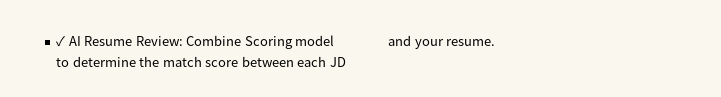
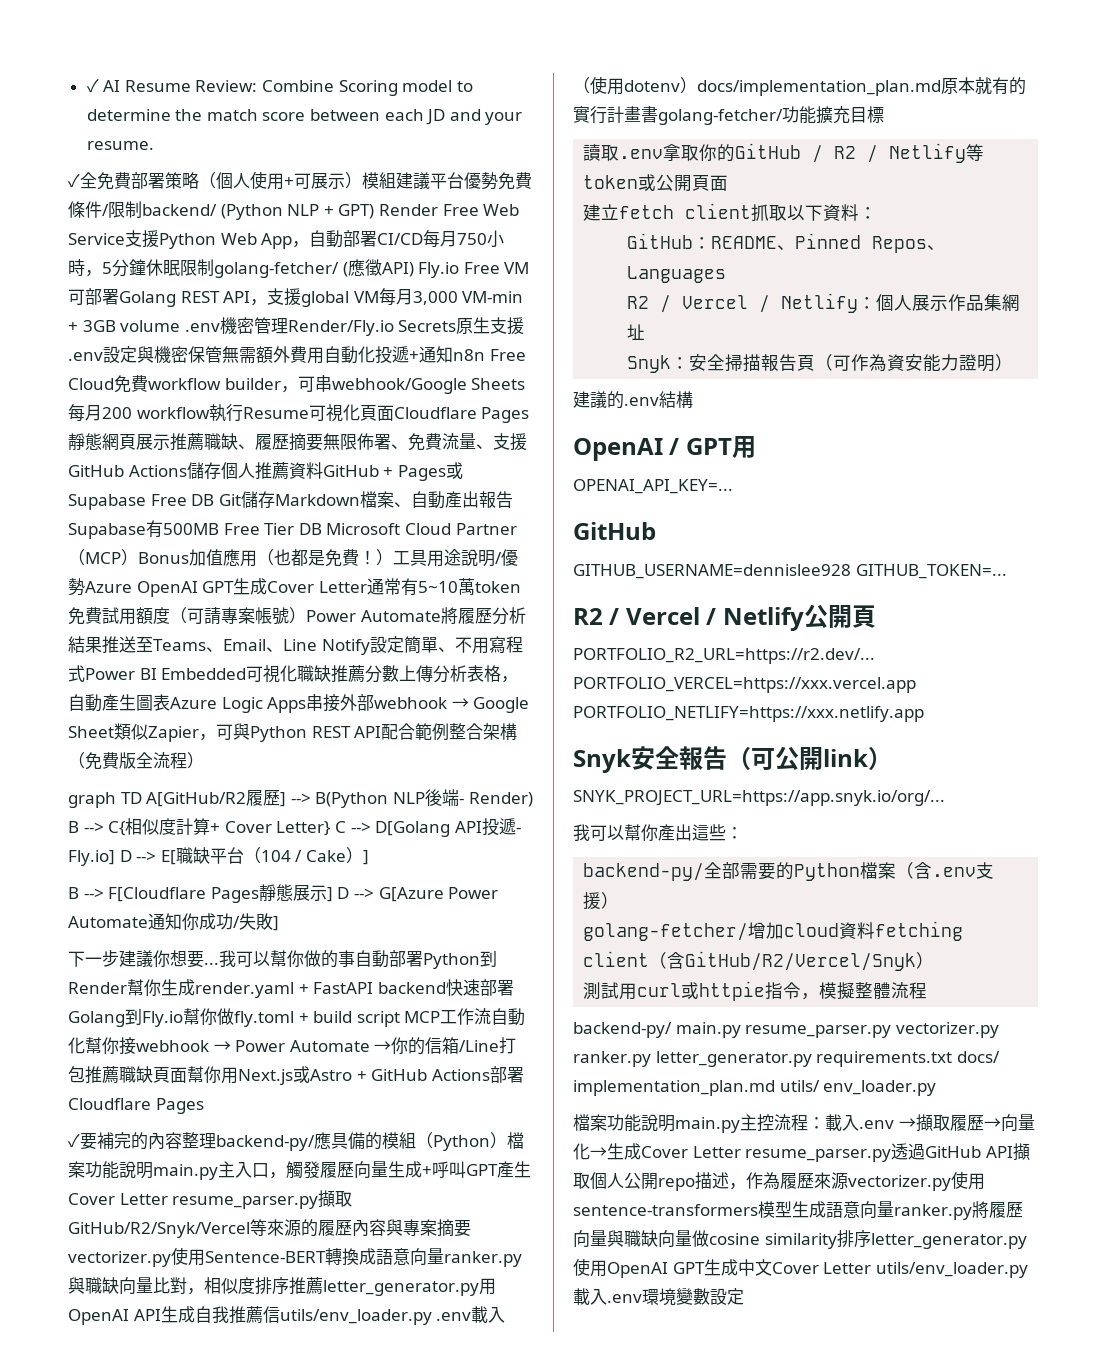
+ ✓全免費部署策略（個人使用+可展示）模組建議平台優勢免費條件/限制backend/ (Python NLP + GPT) Render Free Web Service支援Python Web App，自動部署CI/CD每月750小時，5分鐘休眠限制golang-fetcher/ (應徵API) Fly.io Free VM可部署Golang REST API，支援global VM每月3,000 VM-min + 3GB volume .env機密管理Render/Fly.io Secrets原生支援.env設定與機密保管無需額外費用自動化投遞+通知n8n Free Cloud免費workflow builder，可串webhook/Google Sheets每月200 workflow執行Resume可視化頁面Cloudflare Pages靜態網頁展示推薦職缺、履歷摘要無限佈署、免費流量、支援GitHub Actions儲存個人推薦資料GitHub + Pages或Supabase Free DB Git儲存Markdown檔案、自動產出報告Supabase有500MB Free Tier DB Microsoft Cloud Partner（MCP）Bonus加值應用（也都是免費！）工具用途說明/優勢Azure OpenAI GPT生成Cover Letter通常有5~10萬token免費試用額度（可請專案帳號）Power Automate將履歷分析結果推送至Teams、Email、Line Notify設定簡單、不用寫程式Power BI Embedded可視化職缺推薦分數上傳分析表格，自動產生圖表Azure Logic Apps串接外部webhook → Google Sheet類似Zapier，可與Python REST API配合範例整合架構（免費版全流程）
+ graph TD A[GitHub/R2履歷] --> B(Python NLP後端- Render) B --> C{相似度計算+ Cover Letter} C --> D[Golang API投遞- Fly.io] D --> E[職缺平台（104 / Cake）]
+ B --> F[Cloudflare Pages靜態展示] D --> G[Azure Power Automate通知你成功/失敗]
+ 下一步建議你想要...我可以幫你做的事自動部署Python到Render幫你生成render.yaml + FastAPI backend快速部署Golang到Fly.io幫你做fly.toml + build script MCP工作流自動化幫你接webhook → Power Automate →你的信箱/Line打包推薦職缺頁面幫你用Next.js或Astro + GitHub Actions部署Cloudflare Pages
+ ✓要補完的內容整理backend-py/應具備的模組（Python）檔案功能說明main.py主入口，觸發履歷向量生成+呼叫GPT產生Cover Letter resume_parser.py擷取GitHub/R2/Snyk/Vercel等來源的履歷內容與專案摘要vectorizer.py使用Sentence-BERT轉換成語意向量ranker.py與職缺向量比對，相似度排序推薦letter_generator.py用OpenAI API生成自我推薦信utils/env_loader.py .env載入（使用dotenv）docs/implementation_plan.md原本就有的實行計畫書golang-fetcher/功能擴充目標
+ 讀取.env拿取你的GitHub / R2 / Netlify等token或公開頁面
+ 建立fetch client抓取以下資料：
+ GitHub：README、Pinned Repos、Languages
+ R2 / Vercel / Netlify：個人展示作品集網址
+ Snyk：安全掃描報告頁（可作為資安能力證明）
+ 建議的.env結構
+ OpenAI / GPT用
+ OPENAI_API_KEY=...
+ GitHub
+ GITHUB_USERNAME=dennislee928 GITHUB_TOKEN=...
+ R2 / Vercel / Netlify公開頁
+ PORTFOLIO_R2_URL=https://r2.dev/... PORTFOLIO_VERCEL=https://xxx.vercel.app PORTFOLIO_NETLIFY=https://xxx.netlify.app
+ Snyk安全報告（可公開link）
+ SNYK_PROJECT_URL=https://app.snyk.io/org/...
+ 我可以幫你產出這些：
+ backend-py/全部需要的Python檔案（含.env支援）
+ golang-fetcher/增加cloud資料fetching client（含GitHub/R2/Vercel/Snyk）
+ 測試用curl或httpie指令，模擬整體流程
+ backend-py/ main.py resume_parser.py vectorizer.py ranker.py letter_generator.py requirements.txt docs/ implementation_plan.md utils/ env_loader.py
+ 檔案功能說明main.py主控流程：載入.env →擷取履歷→向量化→生成Cover Letter resume_parser.py透過GitHub API擷取個人公開repo描述，作為履歷來源vectorizer.py使用sentence-transformers模型生成語意向量ranker.py將履歷向量與職缺向量做cosine similarity排序letter_generator.py使用OpenAI GPT生成中文Cover Letter utils/env_loader.py載入.env環境變數設定

